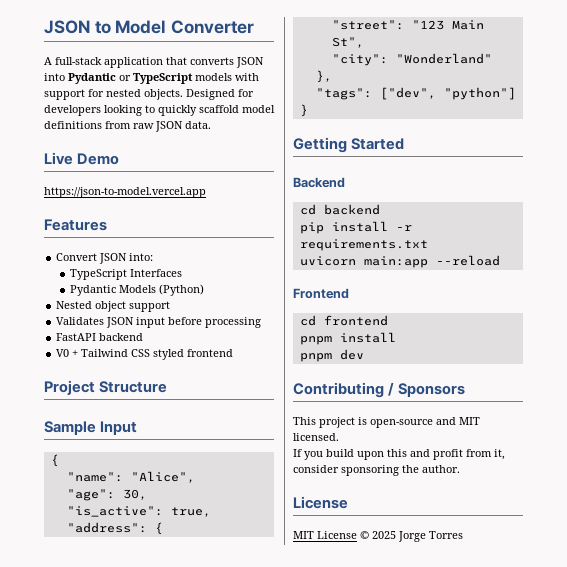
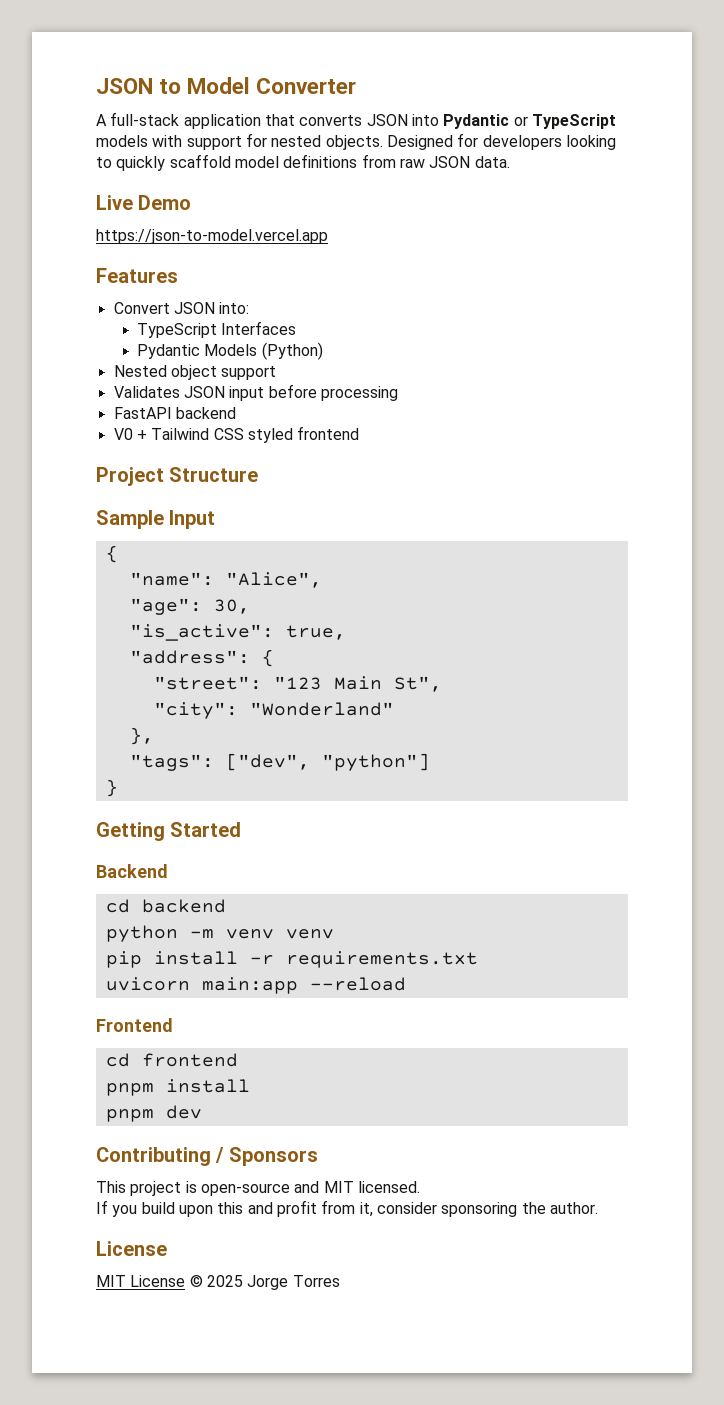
+ python -m venv venv

